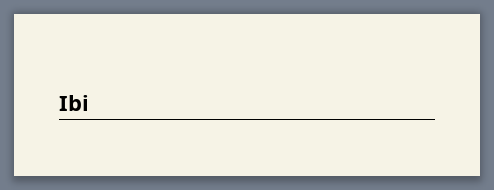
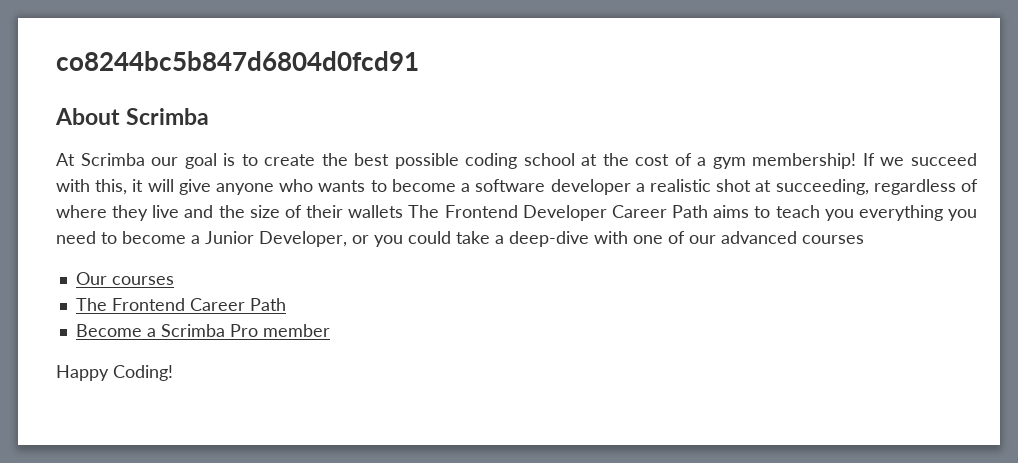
- Ibi
+ co8244bc5b847d6804d0fcd91
+ About Scrimba
+ At Scrimba our goal is to create the best possible coding school at the cost of a gym membership! If we succeed with this, it will give anyone who wants to become a software developer a realistic shot at succeeding, regardless of where they live and the size of their wallets The Frontend Developer Career Path aims to teach you everything you need to become a Junior Developer, or you could take a deep-dive with one of our advanced courses
+ Our courses
+ The Frontend Career Path
+ Become a Scrimba Pro member
+ Happy Coding!

